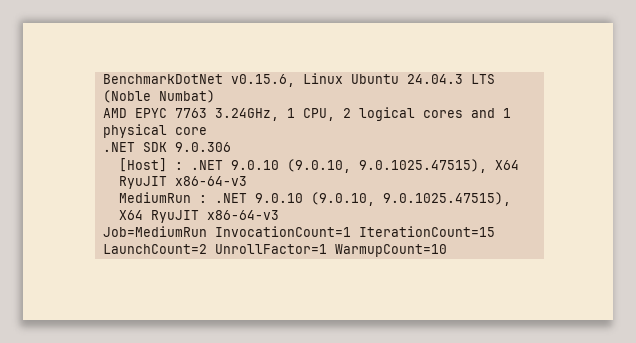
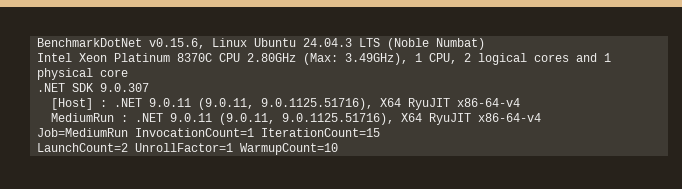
- AMD EPYC 7763 3.24GHz, 1 CPU, 2 logical cores and 1 physical core
+ Intel Xeon Platinum 8370C CPU 2.80GHz (Max: 3.49GHz), 1 CPU, 2 logical cores and 1 physical core
- .NET SDK 9.0.306
+ .NET SDK 9.0.307
- [Host] : .NET 9.0.10 (9.0.10, 9.0.1025.47515), X64 RyuJIT x86-64-v3
+ [Host] : .NET 9.0.11 (9.0.11, 9.0.1125.51716), X64 RyuJIT x86-64-v4
- MediumRun : .NET 9.0.10 (9.0.10, 9.0.1025.47515), X64 RyuJIT x86-64-v3
+ MediumRun : .NET 9.0.11 (9.0.11, 9.0.1125.51716), X64 RyuJIT x86-64-v4

